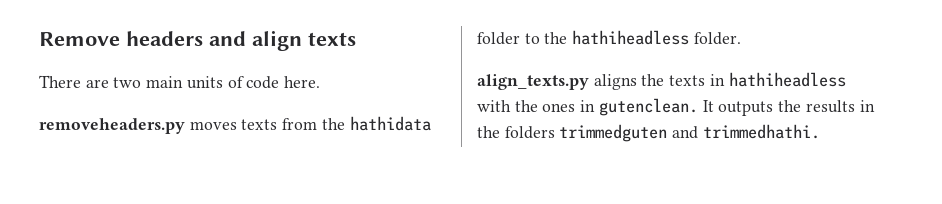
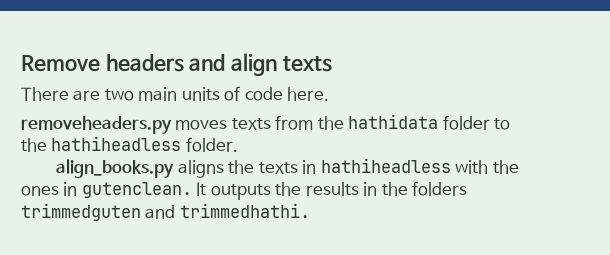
- align_texts.py aligns the texts in hathiheadless with the ones in gutenclean.
+ align_books.py aligns the texts in hathiheadless with the ones in gutenclean.

